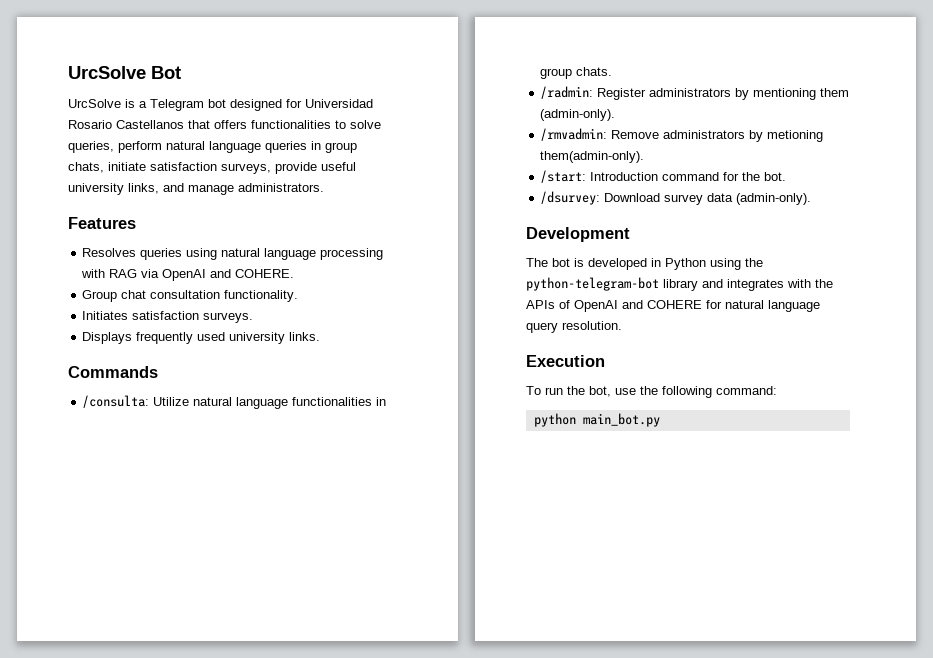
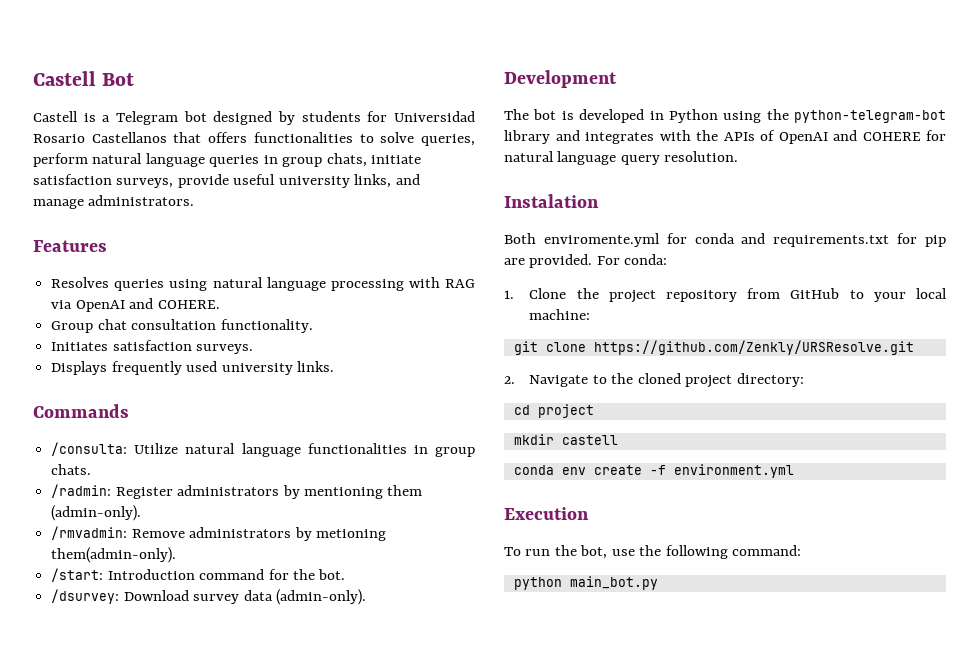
- UrcSolve Bot
+ Castell Bot
- UrcSolve is a Telegram bot designed for Universidad Rosario Castellanos that offers functionalities to solve queries, perform natural language queries in group chats, initiate satisfaction surveys, provide useful university links, and manage administrators.
+ Castell is a Telegram bot designed by students for Universidad Rosario Castellanos that offers functionalities to solve queries, perform natural language queries in group chats, initiate satisfaction surveys, provide useful university links, and manage administrators.
+ Instalation
+ Both enviromente.yml for conda and requirements.txt for pip are provided. For conda:
+ 1. Clone the project repository from GitHub to your local machine:
+ git clone https://github.com/Zenkly/URSResolve.git
+ 2. Navigate to the cloned project directory:
+ cd project
+ mkdir castell
+ conda env create -f environment.yml

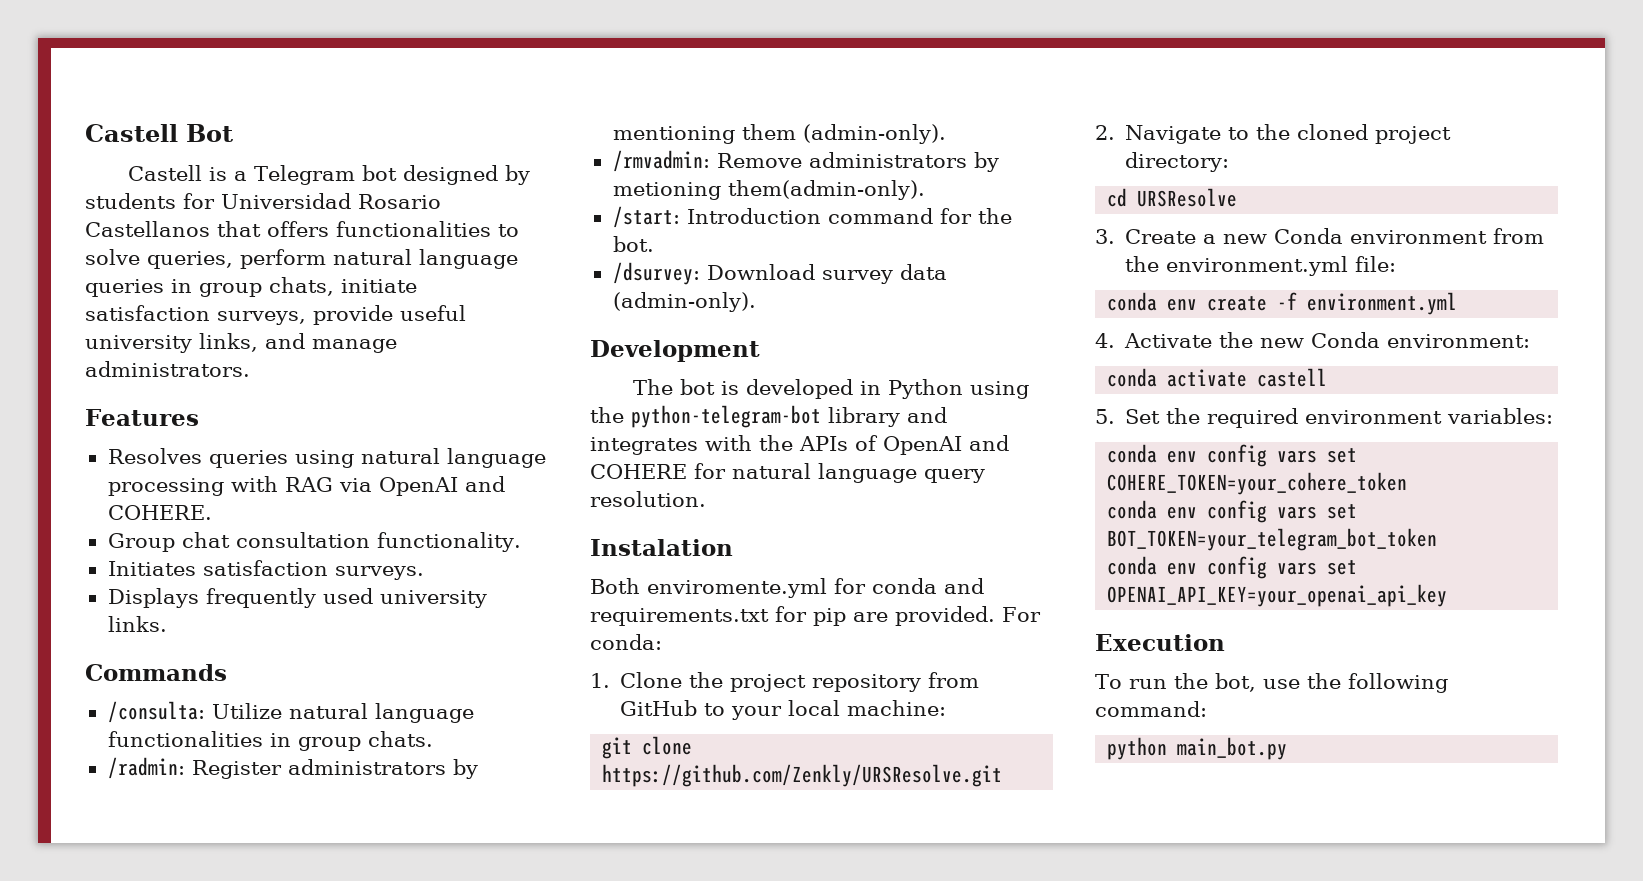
- cd project
- mkdir castell
+ cd URSResolve
+ 3. Create a new Conda environment from the environment.yml file:
+ 4. Activate the new Conda environment:
+ conda activate castell
+ 5. Set the required environment variables:
+ conda env config vars set COHERE_TOKEN=your_cohere_token
+ conda env config vars set BOT_TOKEN=your_telegram_bot_token
+ conda env config vars set OPENAI_API_KEY=your_openai_api_key

